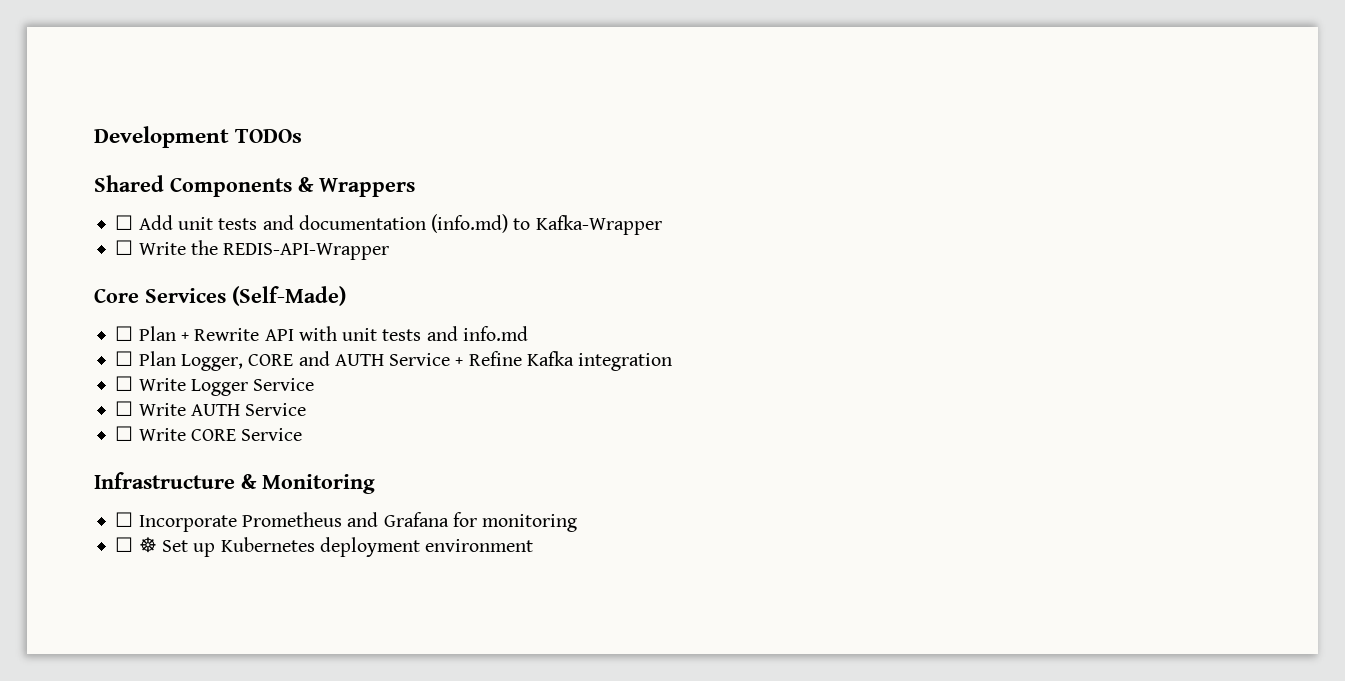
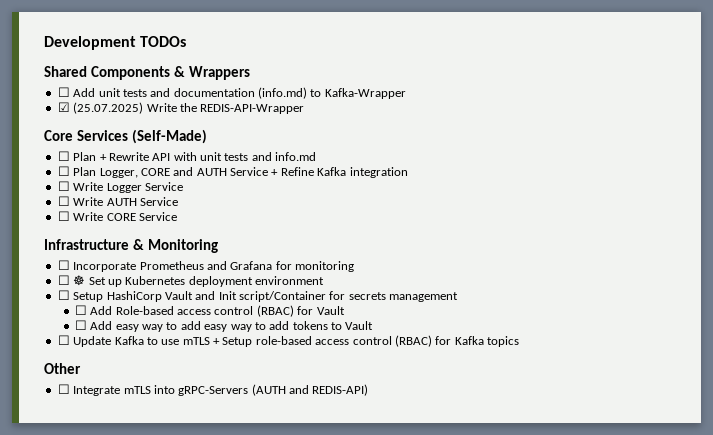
- ☐ Write the REDIS-API-Wrapper
+ ☑ (25.07.2025) Write the REDIS-API-Wrapper
+ ☐ Setup HashiCorp Vault and Init script/Container for secrets management
+ ☐ Add Role-based access control (RBAC) for Vault
+ ☐ Add easy way to add easy way to add tokens to Vault
+ ☐ Update Kafka to use mTLS + Setup role-based access control (RBAC) for Kafka topics
+ Other
+ ☐ Integrate mTLS into gRPC-Servers (AUTH and REDIS-API)

